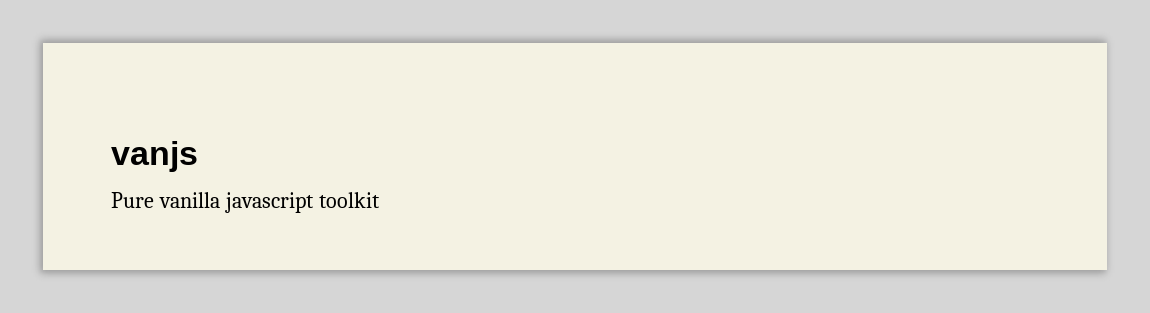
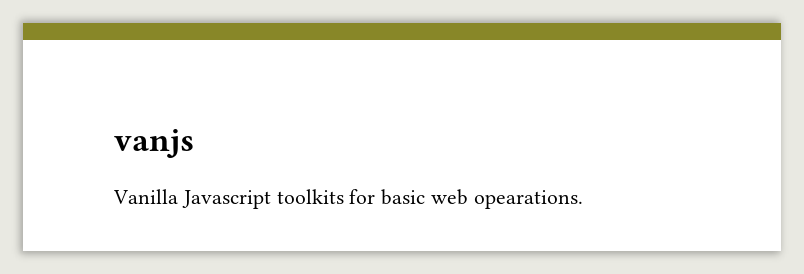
- Pure vanilla javascript toolkit
+ Vanilla Javascript toolkits for basic web opearations.

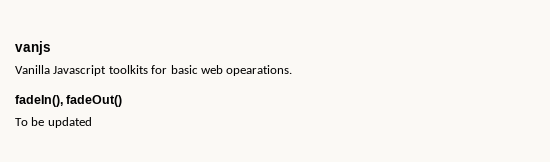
+ fadeIn(), fadeOut()
+ To be updated

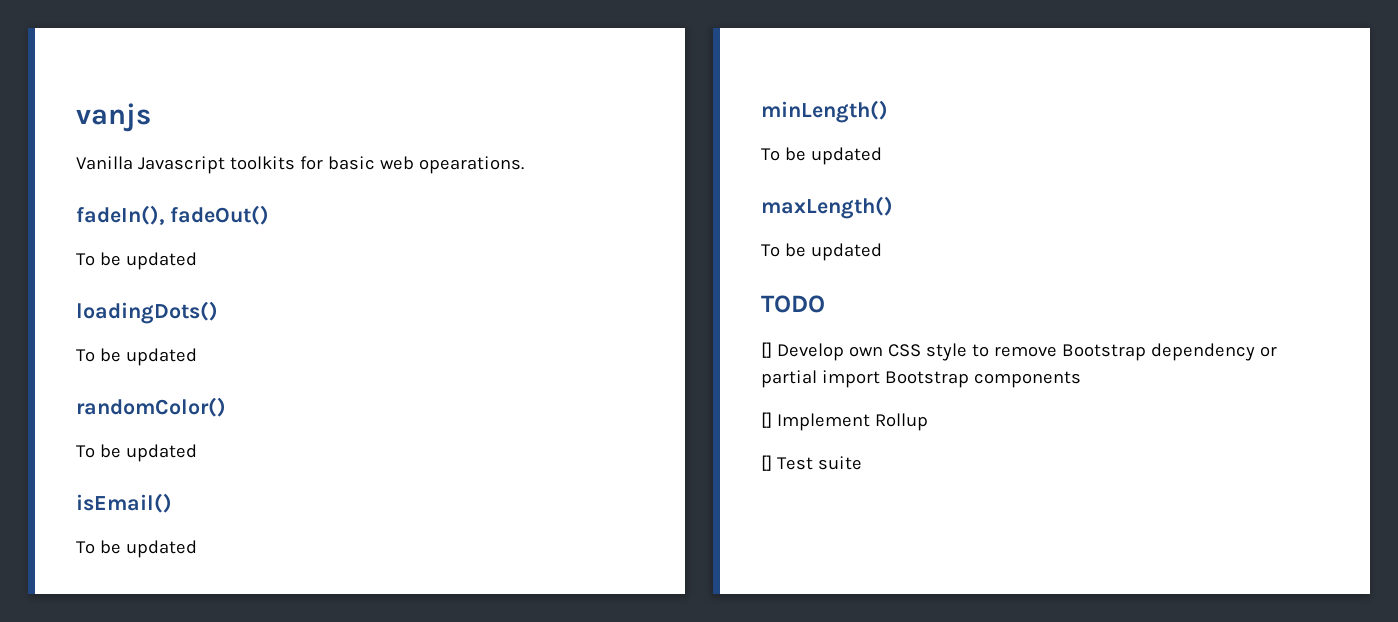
+ loadingDots()
+ To be updated
+ randomColor()
+ To be updated
+ isEmail()
+ To be updated
+ minLength()
+ To be updated
+ maxLength()
+ To be updated
+ TODO
+ [] Develop own CSS style to remove Bootstrap dependency or partial import Bootstrap components
+ [] Implement Rollup
+ [] Test suite

